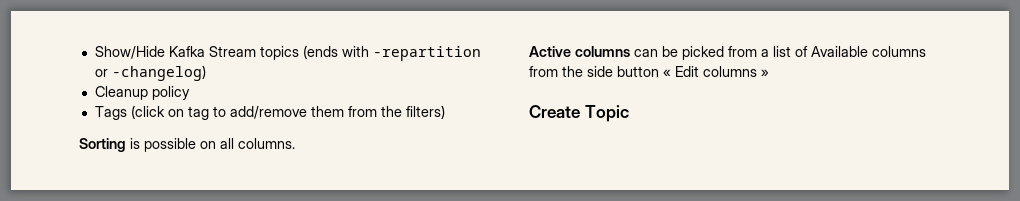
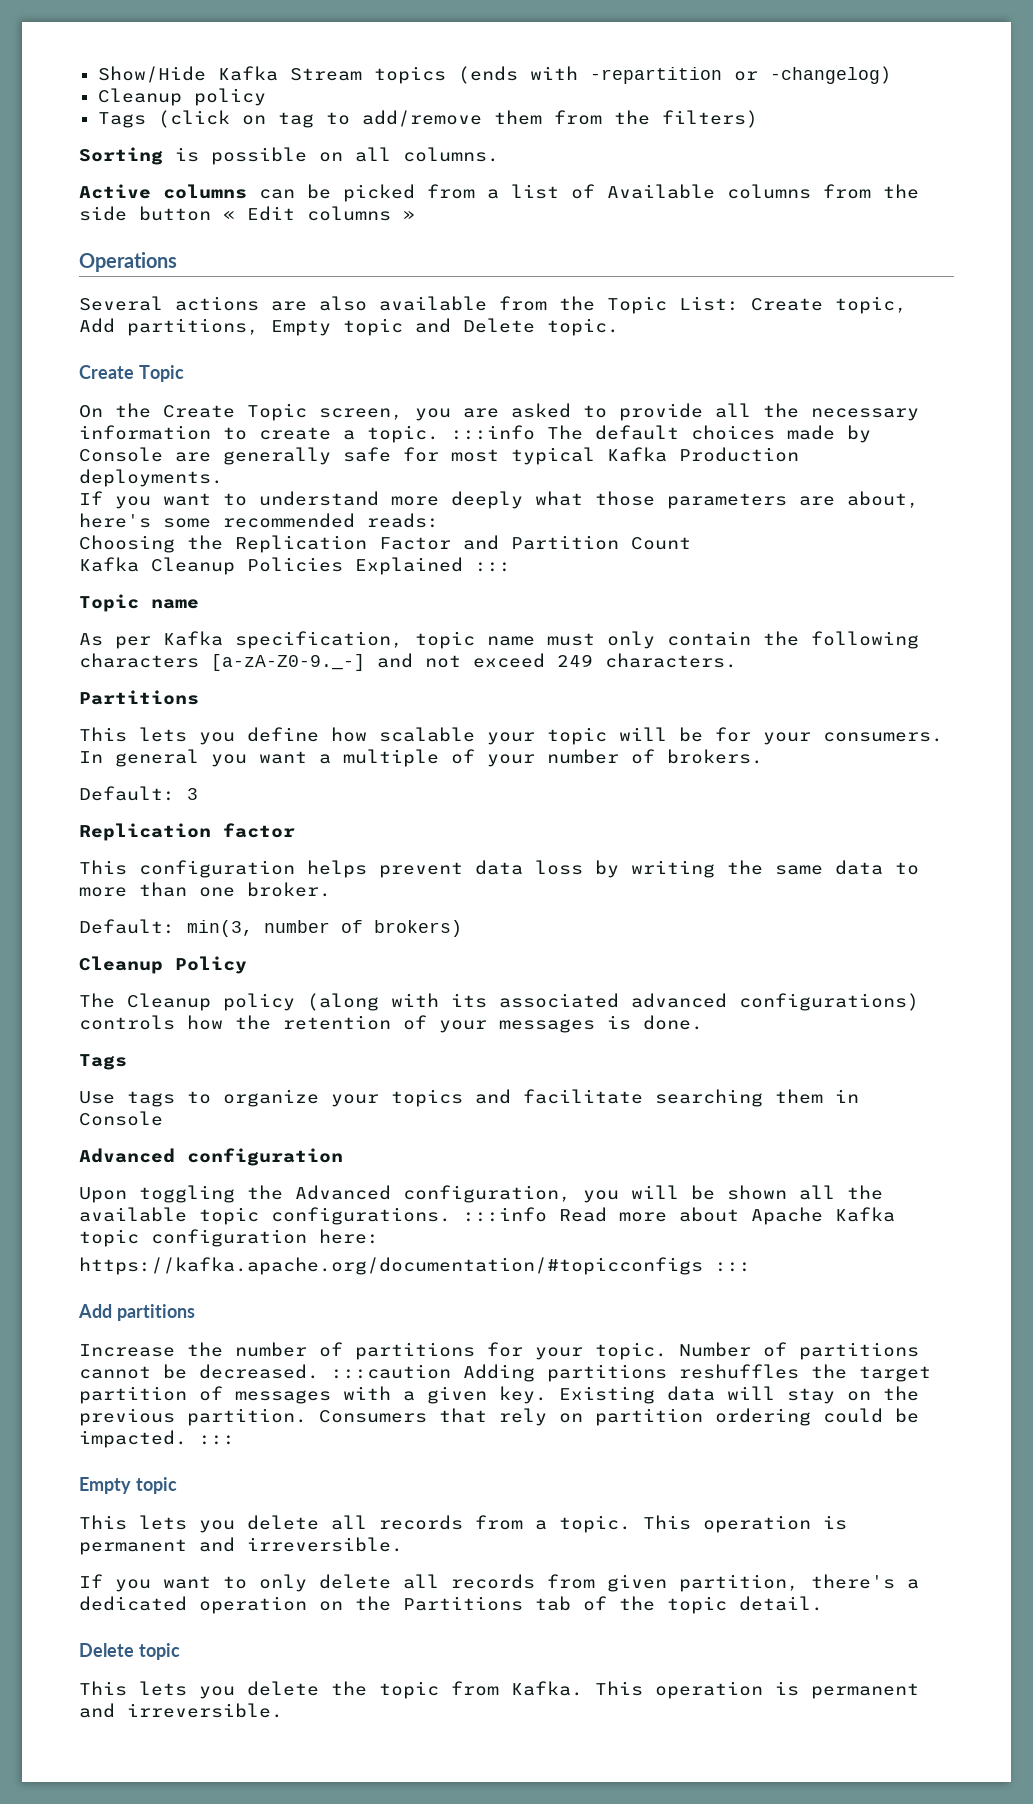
+ Operations
+ Several actions are also available from the Topic List: Create topic, Add partitions, Empty topic and Delete topic.
  Create Topic
+ On the Create Topic screen, you are asked to provide all the necessary information to create a topic. :::info The default choices made by Console are generally safe for most typical Kafka Production deployments.
+ If you want to understand more deeply what those parameters are about, here's some recommended reads:
+ Choosing the Replication Factor and Partition Count
+ Kafka Cleanup Policies Explained :::
+ Topic name
+ As per Kafka specification, topic name must only contain the following characters [a-zA-Z0-9._-] and not exceed 249 characters.
+ Partitions
+ This lets you define how scalable your topic will be for your consumers. In general you want a multiple of your number of brokers.
+ Default: 3
+ Replication factor
+ This configuration helps prevent data loss by writing the same data to more than one broker.
+ Default: min(3, number of brokers)
+ Cleanup Policy
+ The Cleanup policy (along with its associated advanced configurations) controls how the retention of your messages is done.
+ Tags
+ Use tags to organize your topics and facilitate searching them in Console
+ Advanced configuration
+ Upon toggling the Advanced configuration, you will be shown all the available topic configurations. :::info Read more about Apache Kafka topic configuration here:
+ https://kafka.apache.org/documentation/#topicconfigs :::
+ Add partitions
+ Increase the number of partitions for your topic. Number of partitions cannot be decreased. :::caution Adding partitions reshuffles the target partition of messages with a given key. Existing data will stay on the previous partition. Consumers that rely on partition ordering could be impacted. :::
+ Empty topic
+ This lets you delete all records from a topic. This operation is permanent and irreversible.
+ If you want to only delete all records from given partition, there's a dedicated operation on the Partitions tab of the topic detail.
+ Delete topic
+ This lets you delete the topic from Kafka. This operation is permanent and irreversible.

